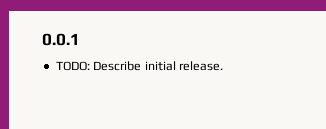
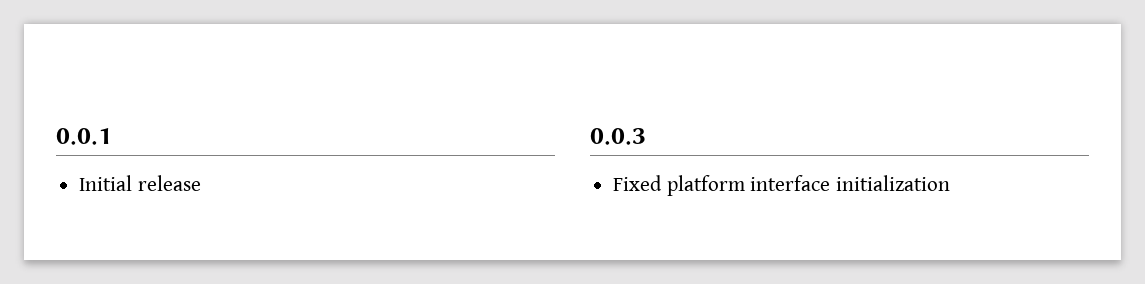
- TODO: Describe initial release.
+ Initial release
+ 0.0.3
+ Fixed platform interface initialization

